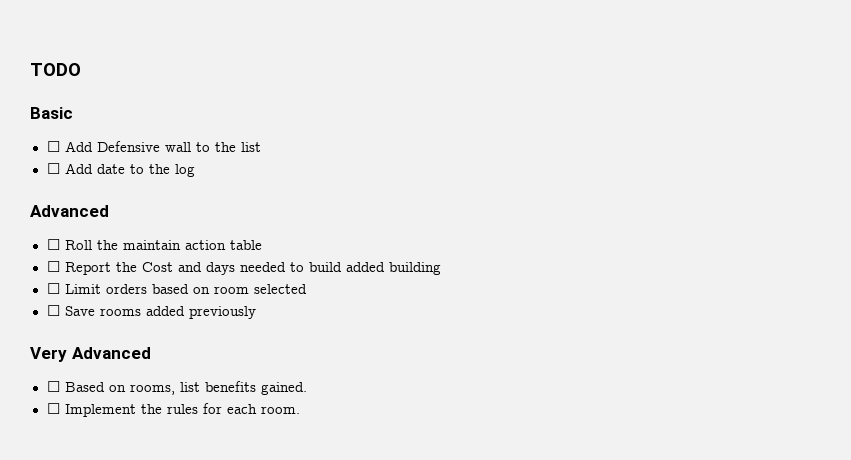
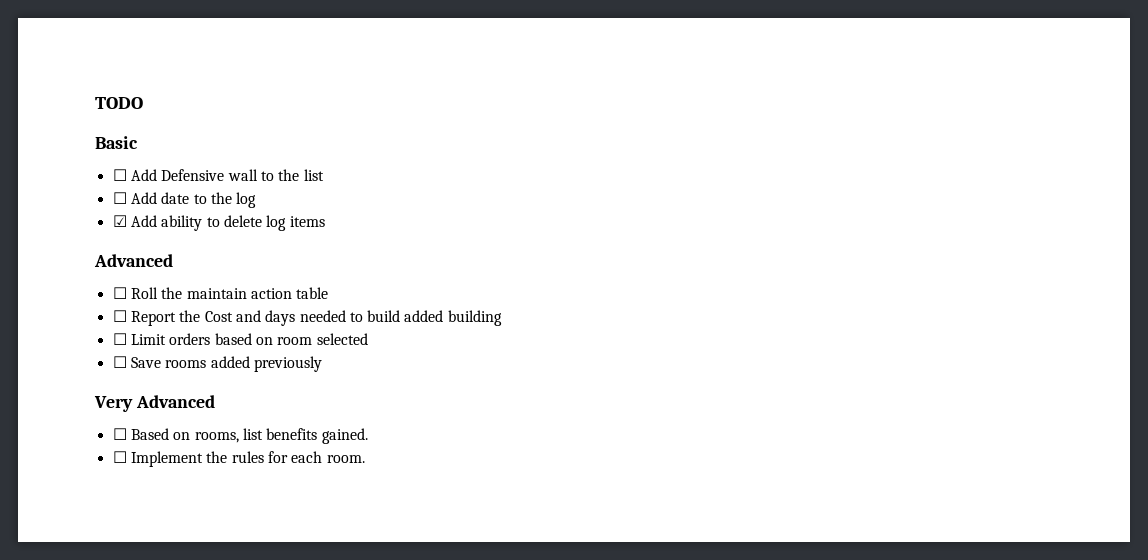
+ ☑ Add ability to delete log items

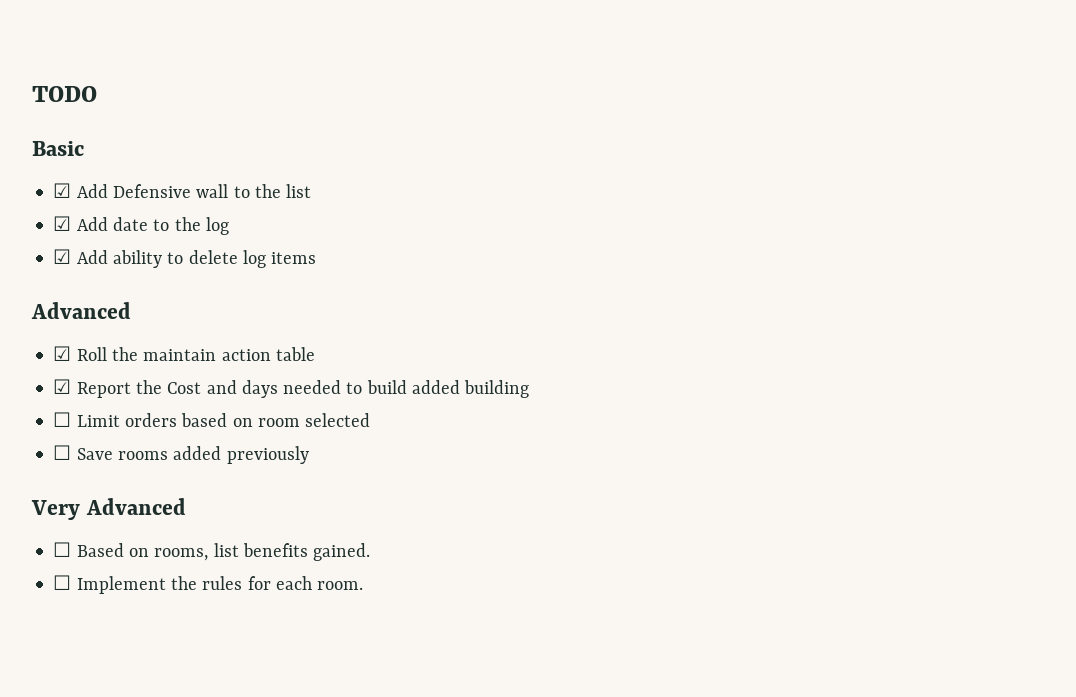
- ☐ Add Defensive wall to the list
+ ☑ Add Defensive wall to the list
- ☐ Add date to the log
+ ☑ Add date to the log
- ☐ Roll the maintain action table
+ ☑ Roll the maintain action table
- ☐ Report the Cost and days needed to build added building
+ ☑ Report the Cost and days needed to build added building

